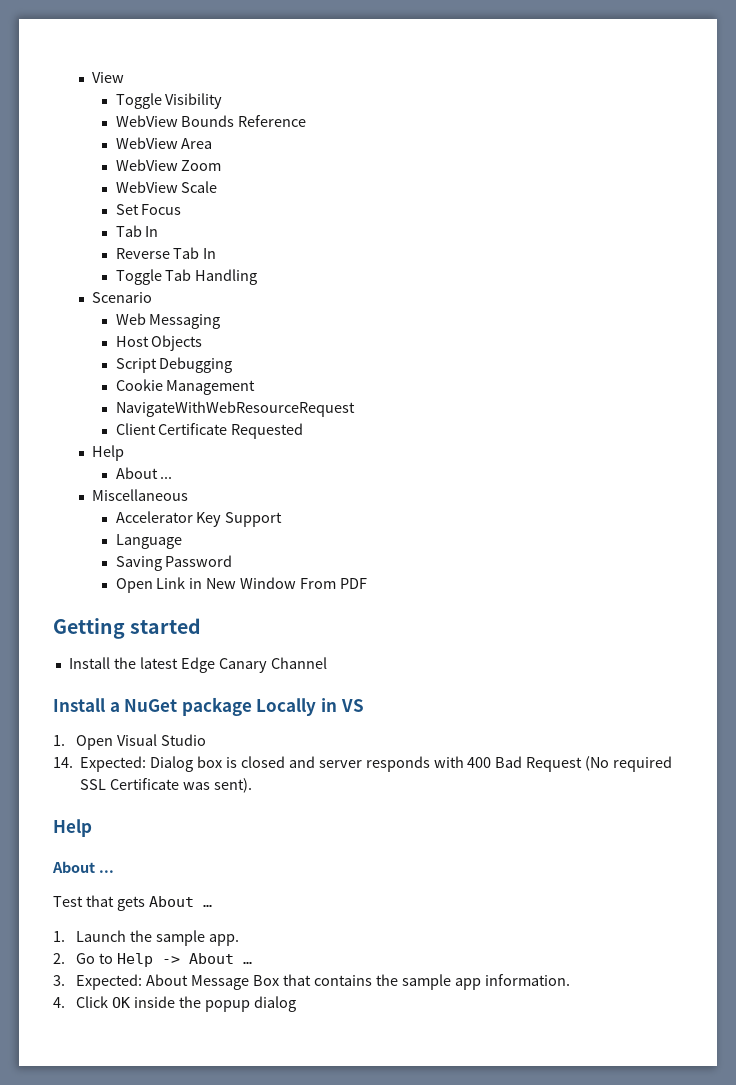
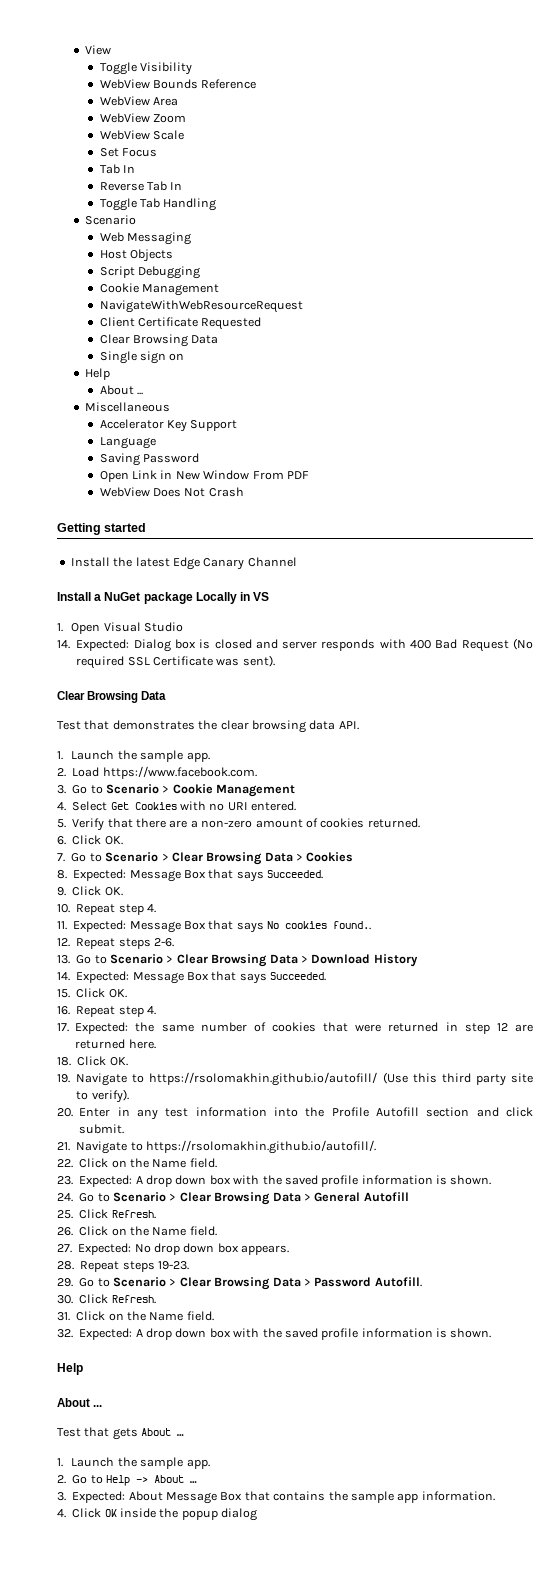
  Client Certificate Requested
+ Clear Browsing Data
+ Single sign on
+ WebView Does Not Crash
  14. Expected: Dialog box is closed and server responds with 400 Bad Request (No required SSL Certificate was sent).
+ Clear Browsing Data
+ Test that demonstrates the clear browsing data API.
+ 1. Launch the sample app.
+ 2. Load https://www.facebook.com.
+ 3. Go to Scenario > Cookie Management
+ 4. Select Get Cookies with no URI entered.
+ 5. Verify that there are a non-zero amount of cookies returned.
+ 6. Click OK.
+ 7. Go to Scenario > Clear Browsing Data > Cookies
+ 8. Expected: Message Box that says Succeeded.
+ 9. Click OK.
+ 10. Repeat step 4.
+ 11. Expected: Message Box that says No cookies found..
+ 12. Repeat steps 2-6.
+ 13. Go to Scenario > Clear Browsing Data > Download History
+ 14. Expected: Message Box that says Succeeded.
+ 15. Click OK.
+ 16. Repeat step 4.
+ 17. Expected: the same number of cookies that were returned in step 12 are returned here.
+ 18. Click OK.
+ 19. Navigate to https://rsolomakhin.github.io/autofill/ (Use this third party site to verify).
+ 20. Enter in any test information into the Profile Autofill section and click submit.
+ 21. Navigate to https://rsolomakhin.github.io/autofill/.
+ 22. Click on the Name field.
+ 23. Expected: A drop down box with the saved profile information is shown.
+ 24. Go to Scenario > Clear Browsing Data > General Autofill
+ 25. Click Refresh.
+ 26. Click on the Name field.
+ 27. Expected: No drop down box appears.
+ 28. Repeat steps 19-23.
+ 29. Go to Scenario > Clear Browsing Data > Password Autofill.
+ 30. Click Refresh.
+ 31. Click on the Name field.
+ 32. Expected: A drop down box with the saved profile information is shown.

